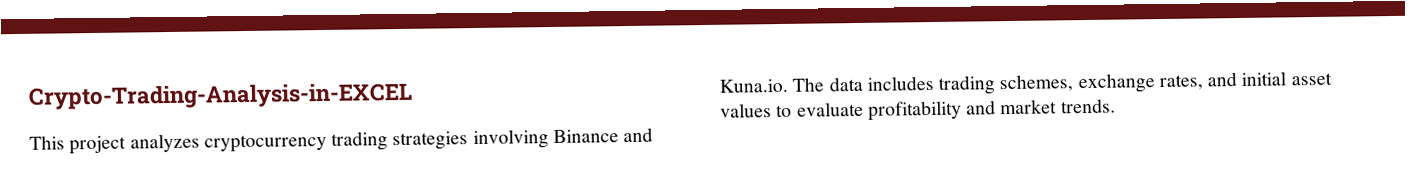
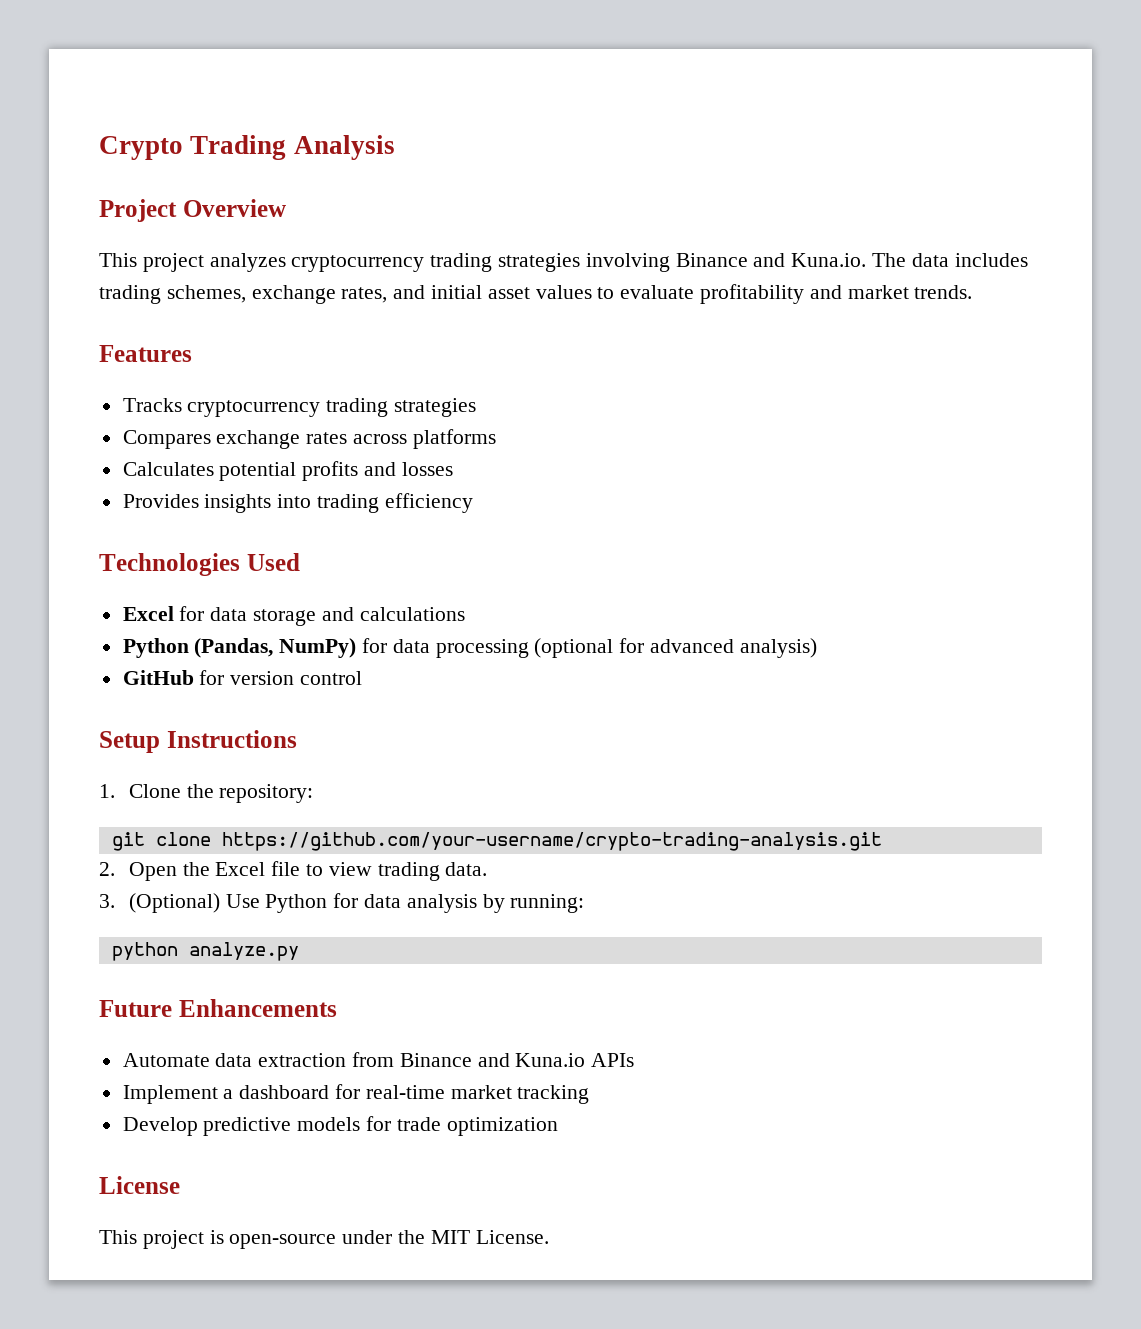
- Crypto-Trading-Analysis-in-EXCEL
+ Crypto Trading Analysis
+ Project Overview
+ Features
+ Tracks cryptocurrency trading strategies
+ Compares exchange rates across platforms
+ Calculates potential profits and losses
+ Provides insights into trading efficiency
+ Technologies Used
+ Excel for data storage and calculations
+ Python (Pandas, NumPy) for data processing (optional for advanced analysis)
+ GitHub for version control
+ Setup Instructions
+ 1. Clone the repository:
+ git clone https://github.com/your-username/crypto-trading-analysis.git
+ 2. Open the Excel file to view trading data.
+ 3. (Optional) Use Python for data analysis by running:
+ python analyze.py
+ Future Enhancements
+ Automate data extraction from Binance and Kuna.io APIs
+ Implement a dashboard for real-time market tracking
+ Develop predictive models for trade optimization
+ License
+ This project is open-source under the MIT License.

